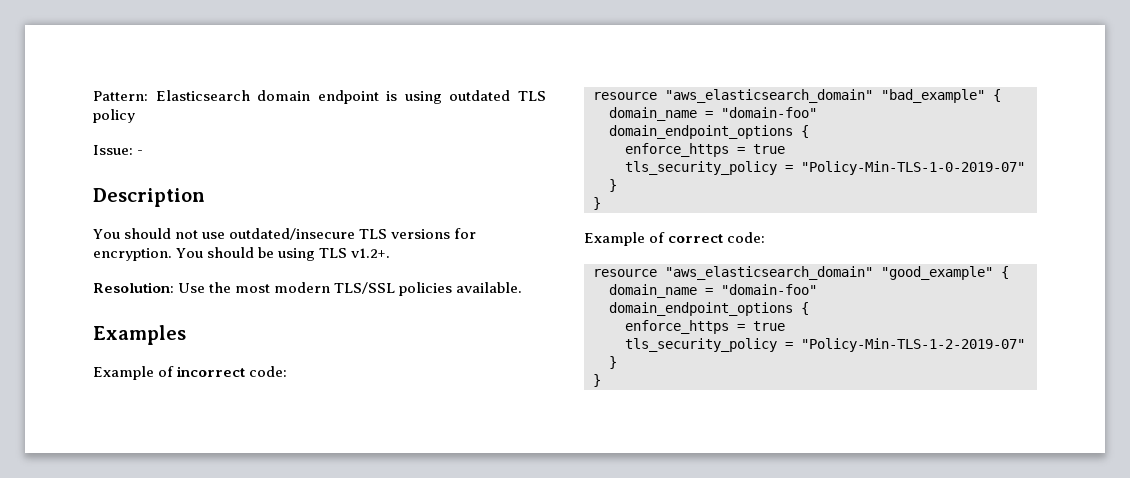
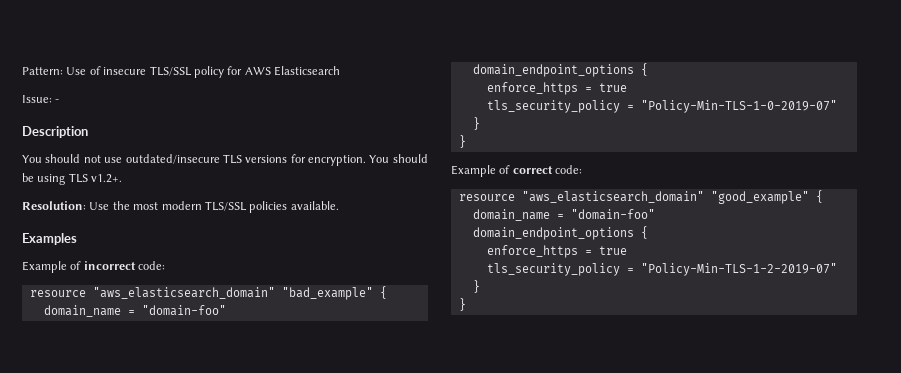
- Pattern: Elasticsearch domain endpoint is using outdated TLS policy
+ Pattern: Use of insecure TLS/SSL policy for AWS Elasticsearch

